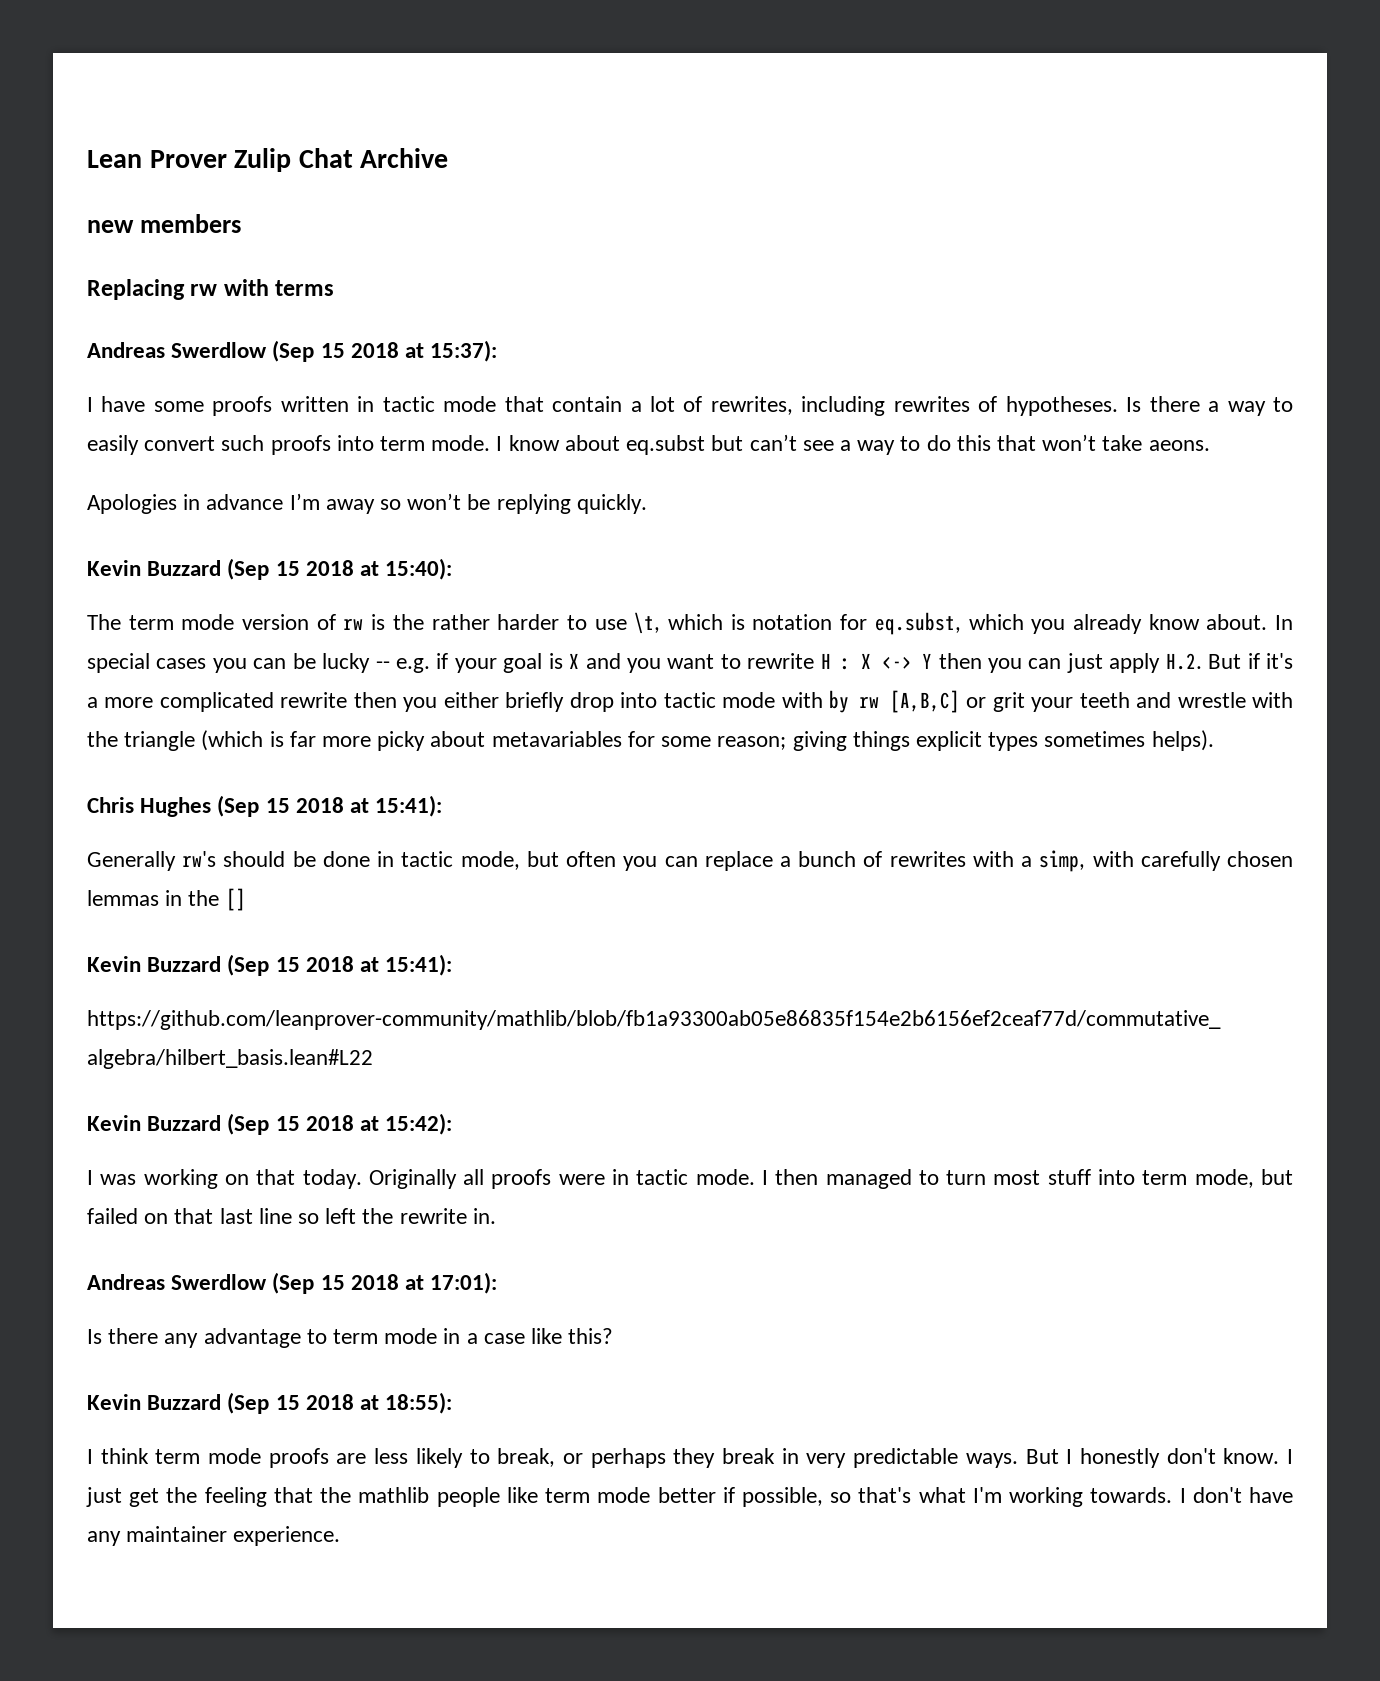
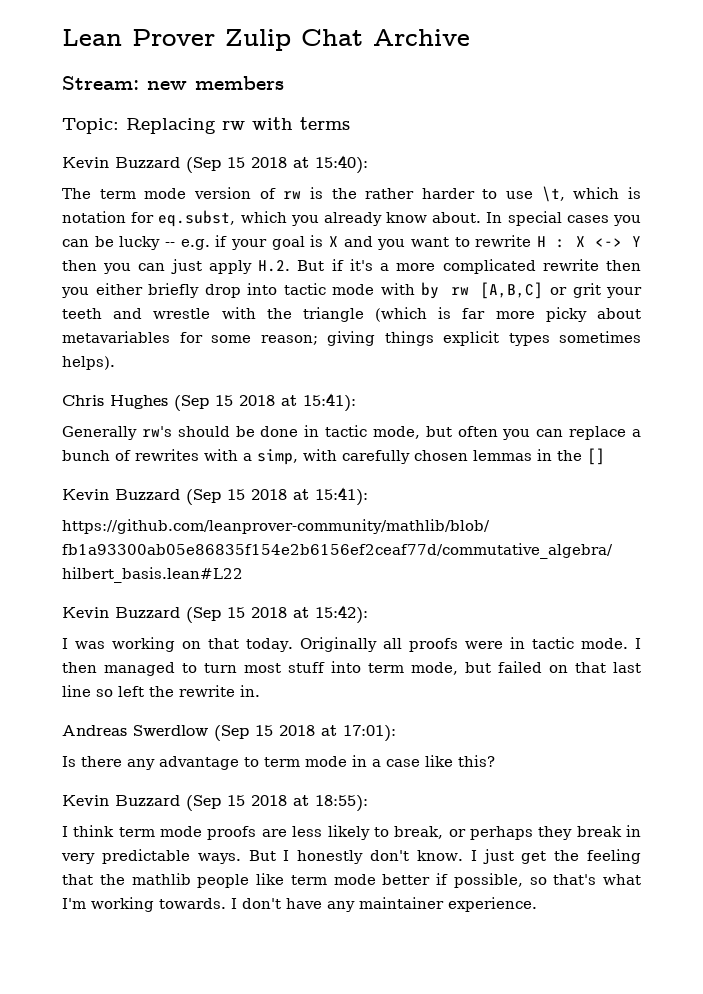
- new members
+ Stream: new members
- Replacing rw with terms
+ Topic: Replacing rw with terms
- Andreas Swerdlow (Sep 15 2018 at 15:37):
- I have some proofs written in tactic mode that contain a lot of rewrites, including rewrites of hypotheses. Is there a way to easily convert such proofs into term mode. I know about eq.subst but can’t see a way to do this that won’t take aeons.
- Apologies in advance I’m away so won’t be replying quickly.

